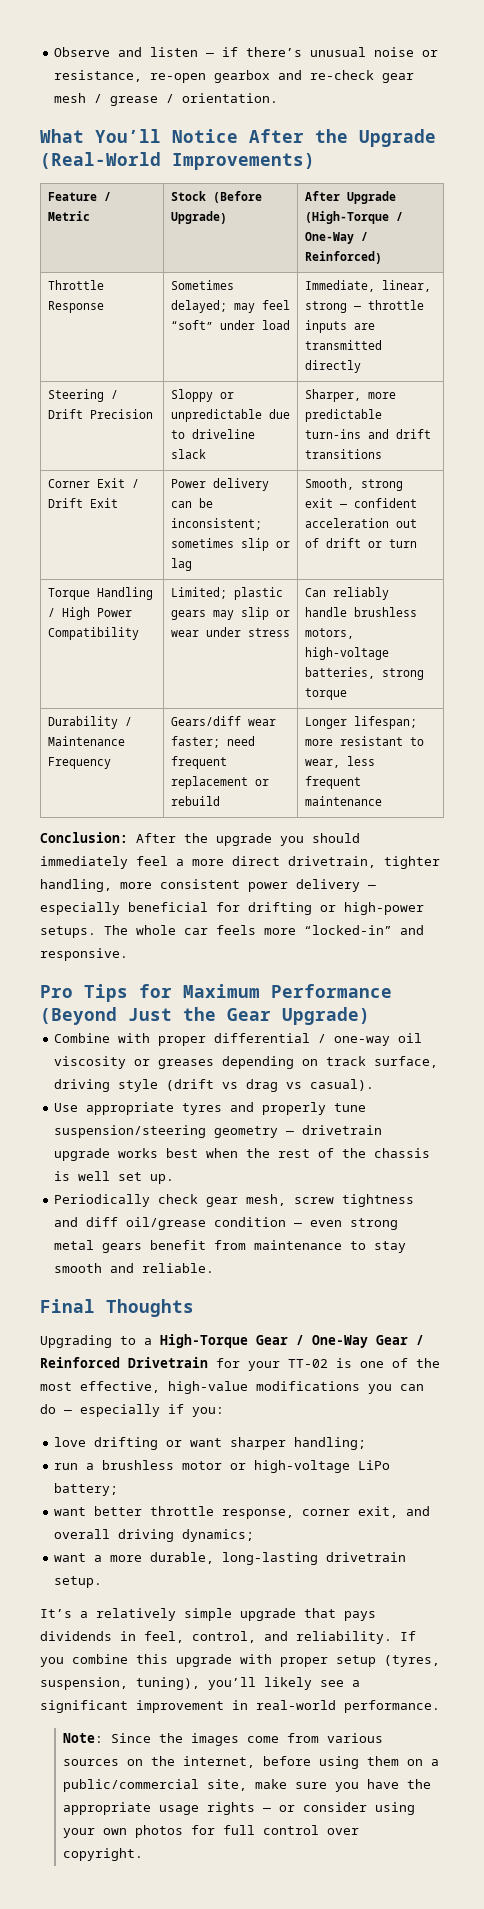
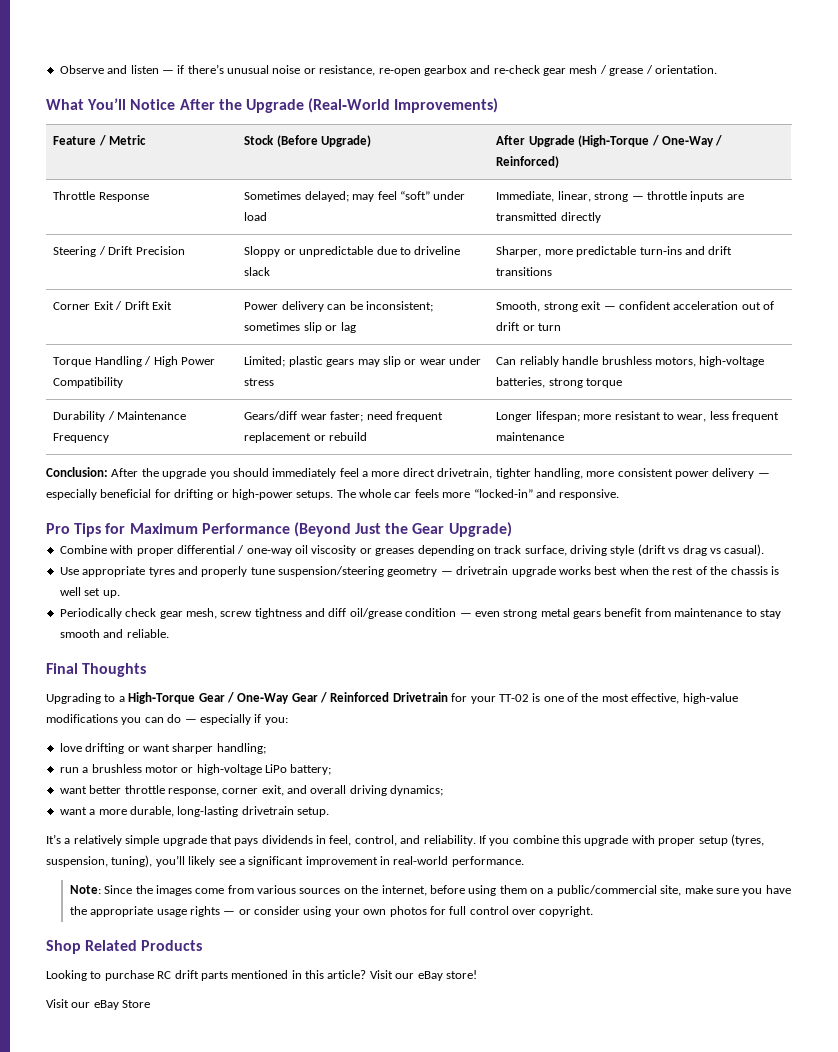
+ Shop Related Products
+ Looking to purchase RC drift parts mentioned in this article? Visit our eBay store!
+ Visit our eBay Store

